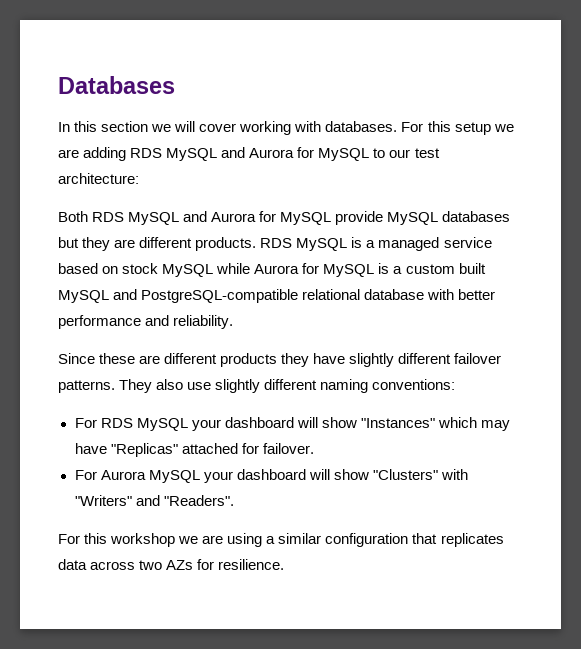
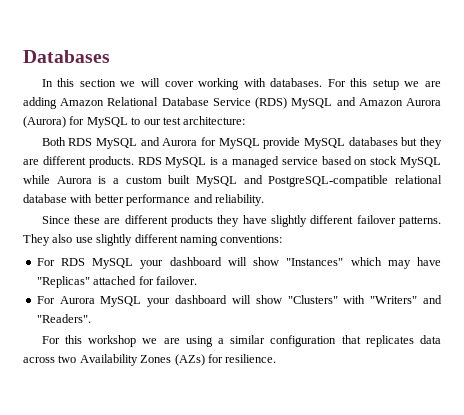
- For this setup we are adding RDS MySQL and Aurora for MySQL to our test architecture:
+ For this setup we are adding Amazon Relational Database Service (RDS) MySQL and Amazon Aurora (Aurora) for MySQL to our test architecture:
- RDS MySQL is a managed service based on stock MySQL while Aurora for MySQL is a custom built MySQL and PostgreSQL-compatible relational database with better performance and reliability.
+ RDS MySQL is a managed service based on stock MySQL while Aurora is a custom built MySQL and PostgreSQL-compatible relational database with better performance and reliability.
- For this workshop we are using a similar configuration that replicates data across two AZs for resilience.
+ For this workshop we are using a similar configuration that replicates data across two Availability Zones (AZs) for resilience.

